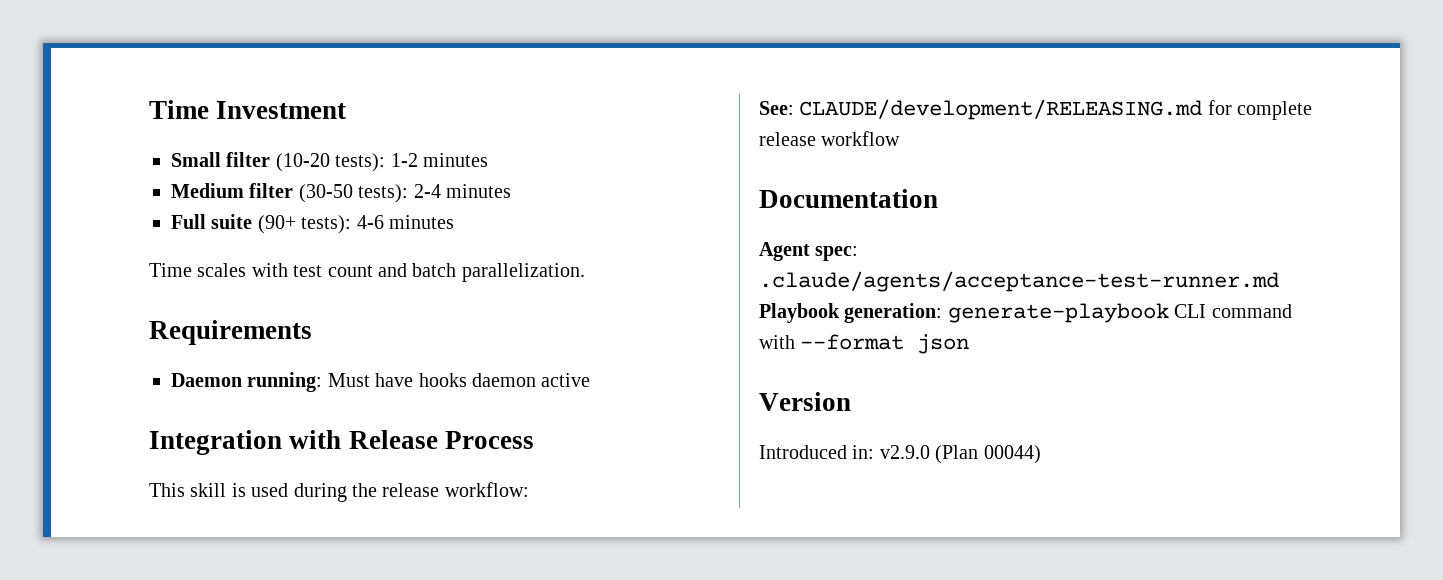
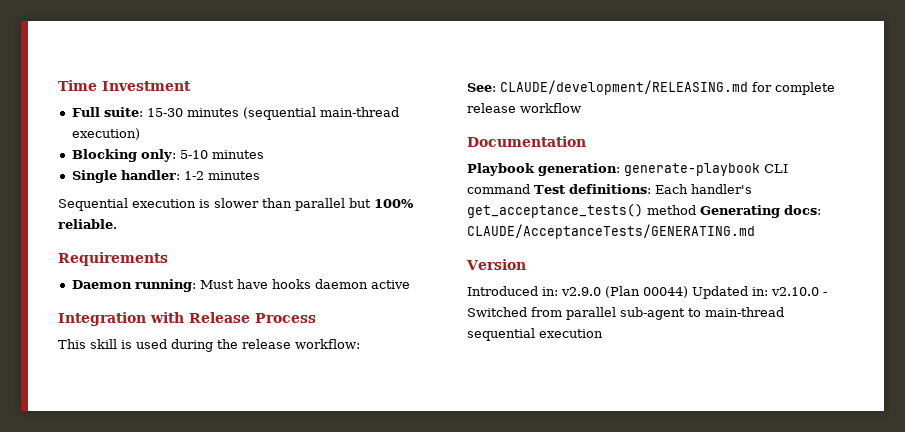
- Small filter (10-20 tests): 1-2 minutes
- Medium filter (30-50 tests): 2-4 minutes
- Full suite (90+ tests): 4-6 minutes
- Time scales with test count and batch parallelization.
+ Full suite: 15-30 minutes (sequential main-thread execution)
+ Blocking only: 5-10 minutes
+ Single handler: 1-2 minutes
+ Sequential execution is slower than parallel but 100% reliable.
- Agent spec: .claude/agents/acceptance-test-runner.md Playbook generation: generate-playbook CLI command with --format json
+ Playbook generation: generate-playbook CLI command Test definitions: Each handler's get_acceptance_tests() method Generating docs: CLAUDE/AcceptanceTests/GENERATING.md
- Introduced in: v2.9.0 (Plan 00044)
+ Introduced in: v2.9.0 (Plan 00044) Updated in: v2.10.0 - Switched from parallel sub-agent to main-thread sequential execution

